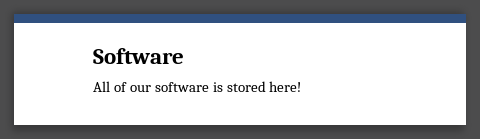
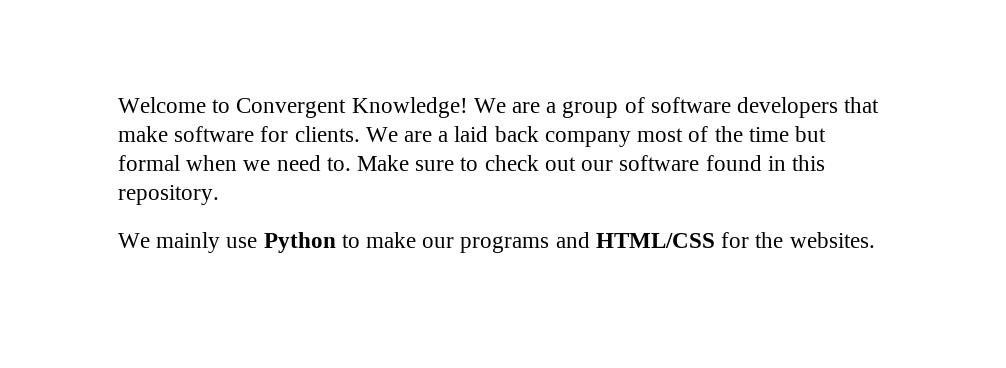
- Software
- All of our software is stored here!
+ Welcome to Convergent Knowledge! We are a group of software developers that make software for clients. We are a laid back company most of the time but formal when we need to. Make sure to check out our software found in this repository.
+ We mainly use Python to make our programs and HTML/CSS for the websites.

